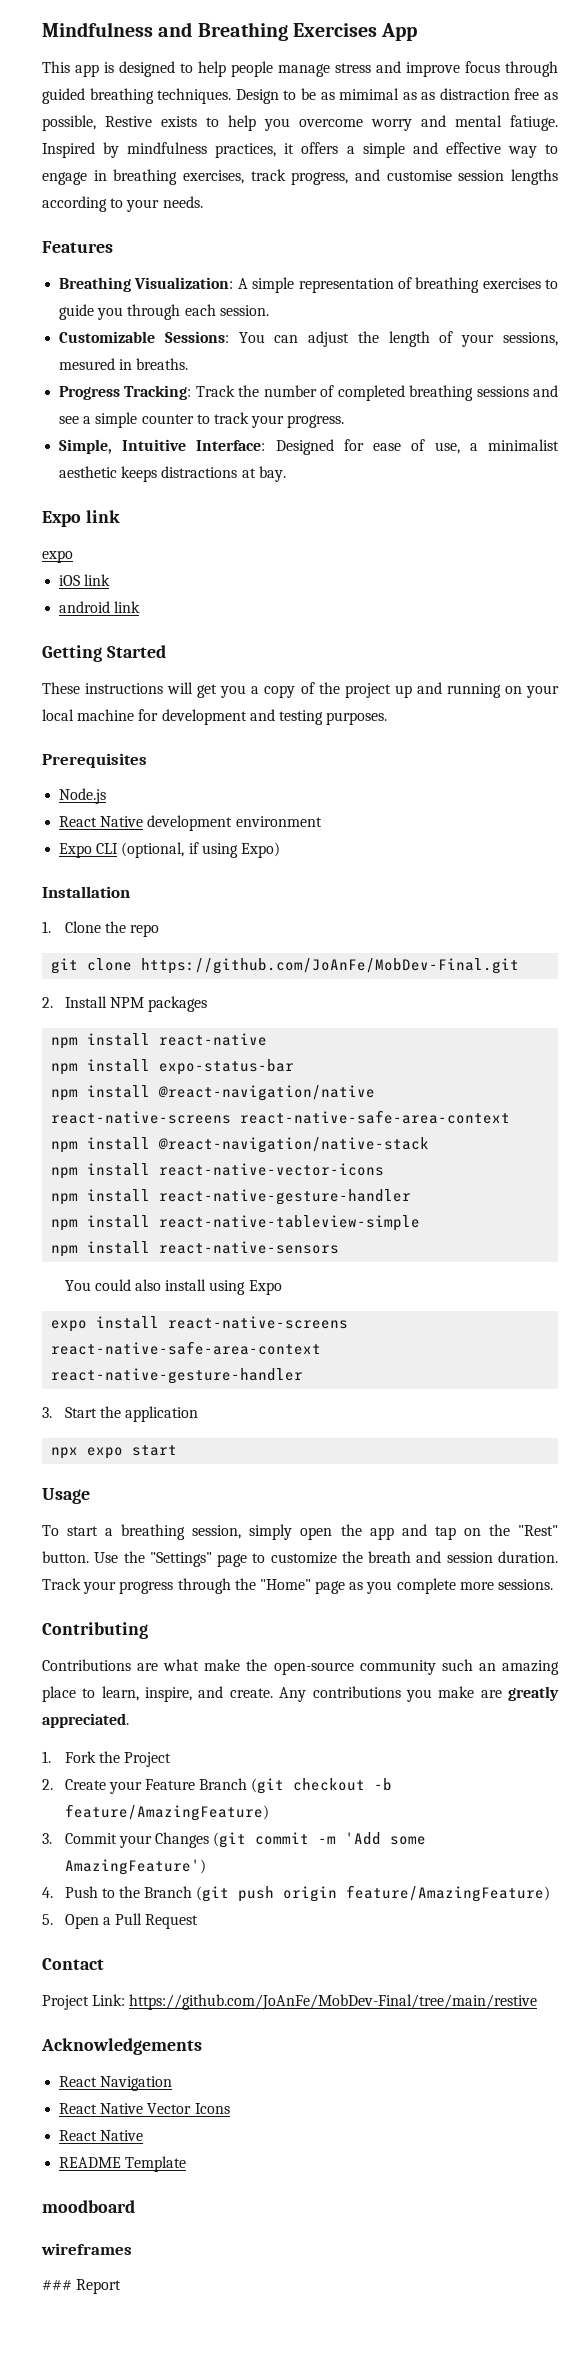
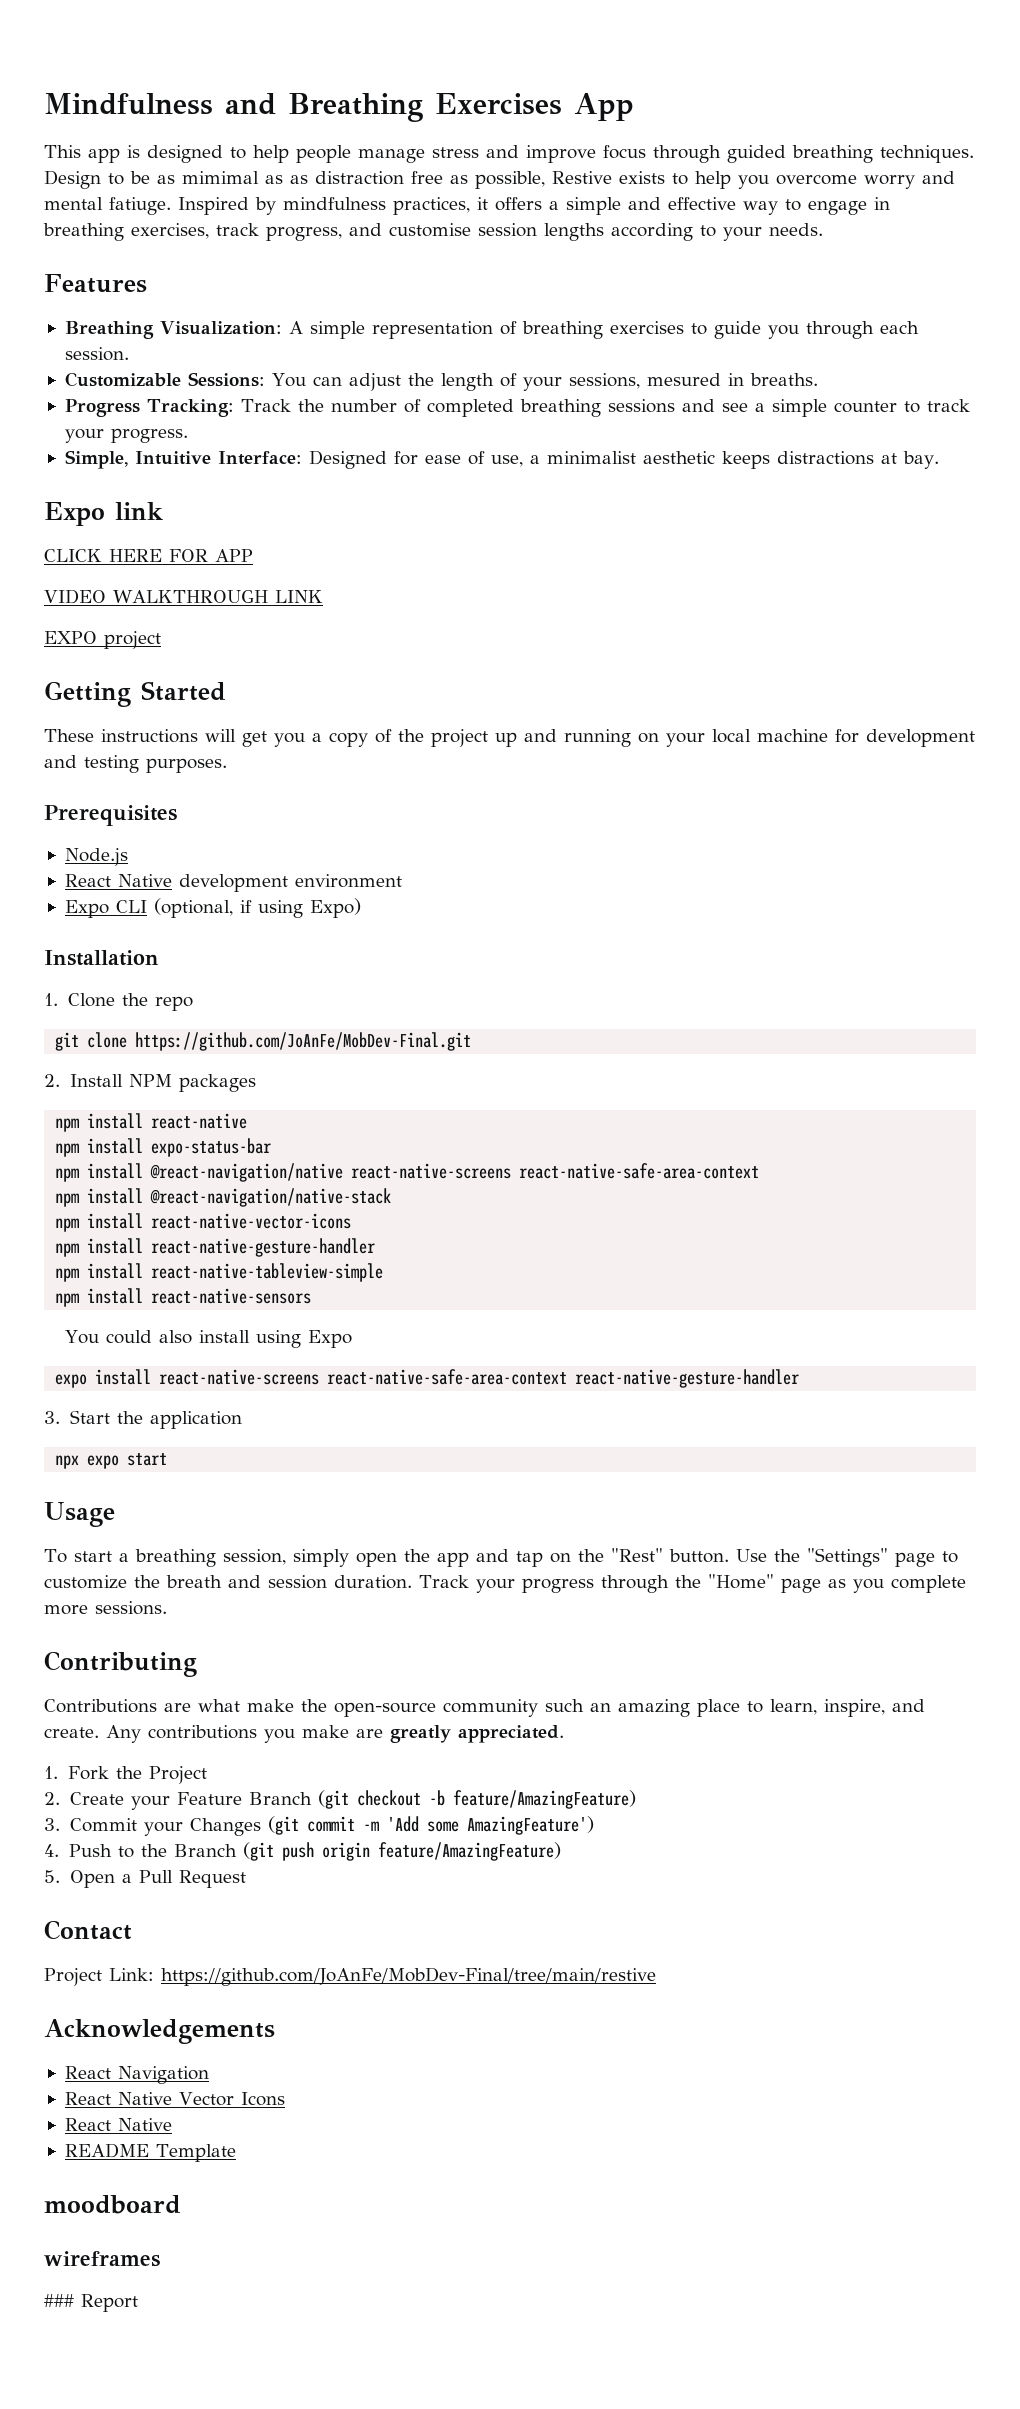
  Expo link
- expo
- iOS link
- android link
+ CLICK HERE FOR APP
+ VIDEO WALKTHROUGH LINK
+ EXPO project

